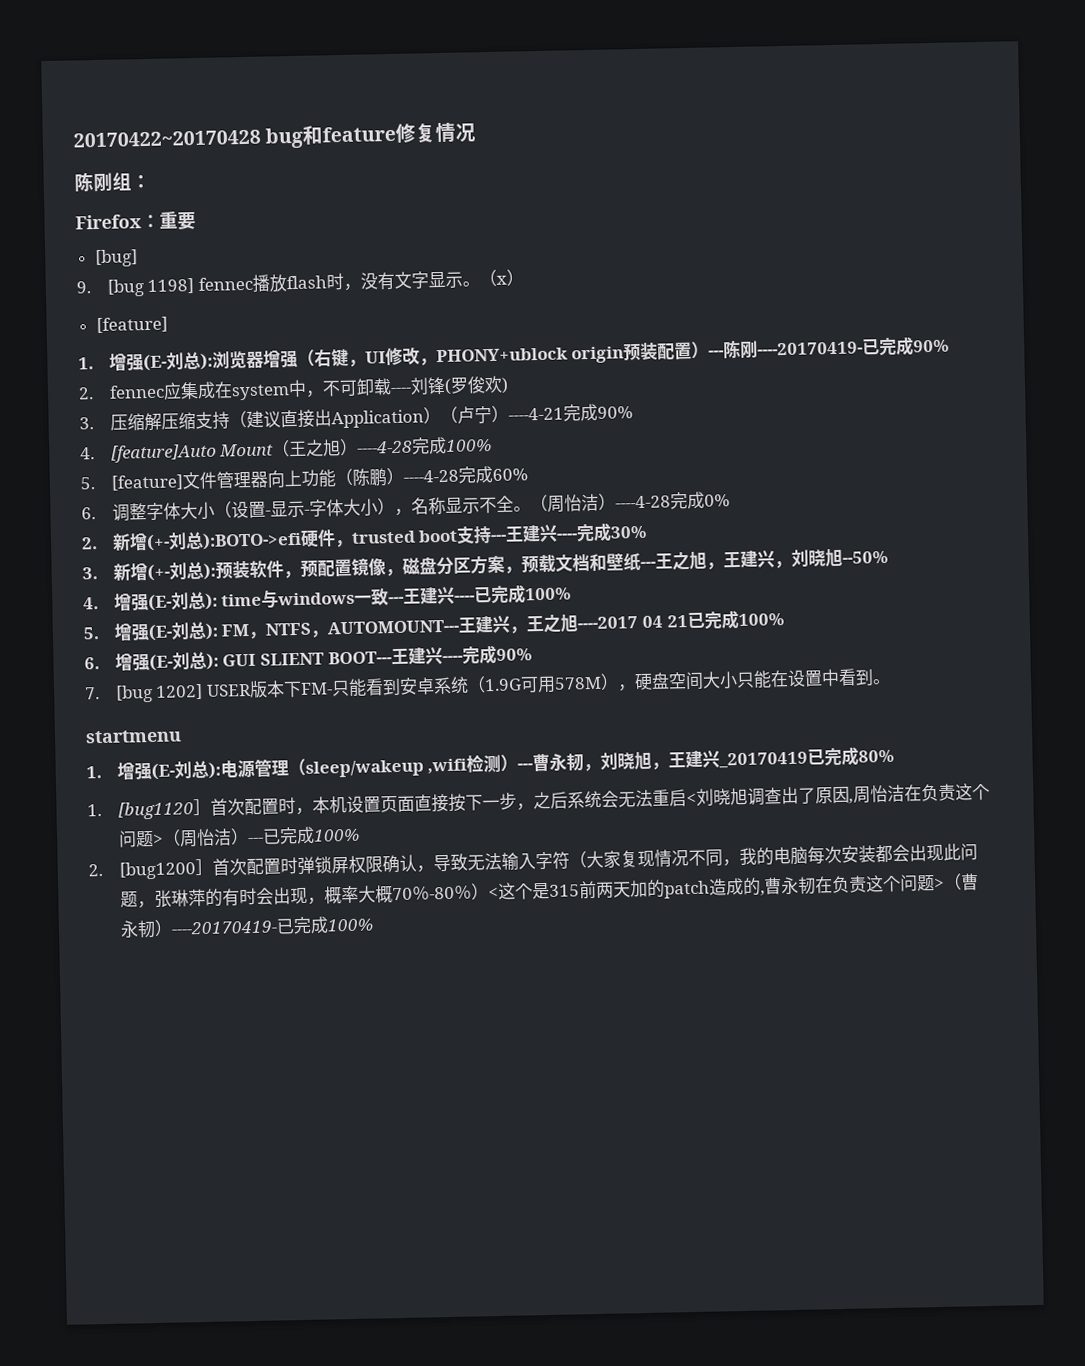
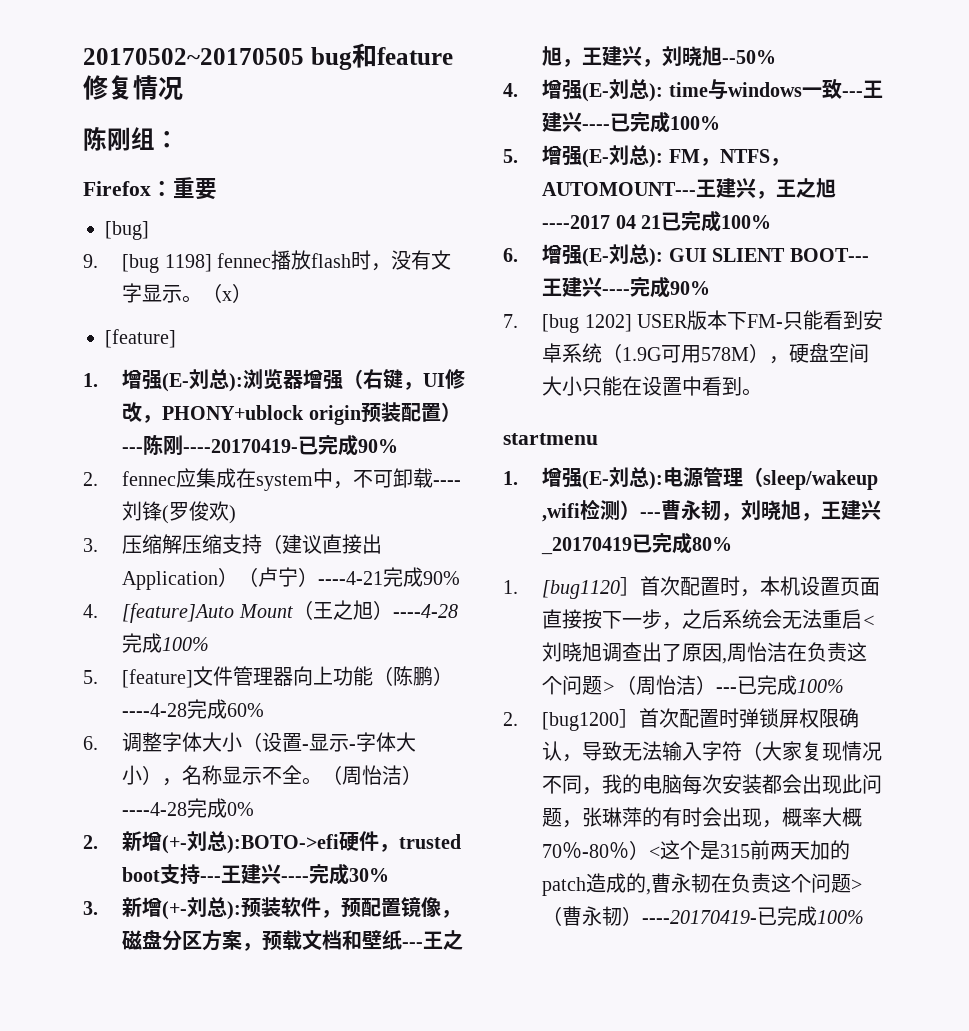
- 20170422~20170428 bug和feature修复情况
+ 20170502~20170505 bug和feature修复情况

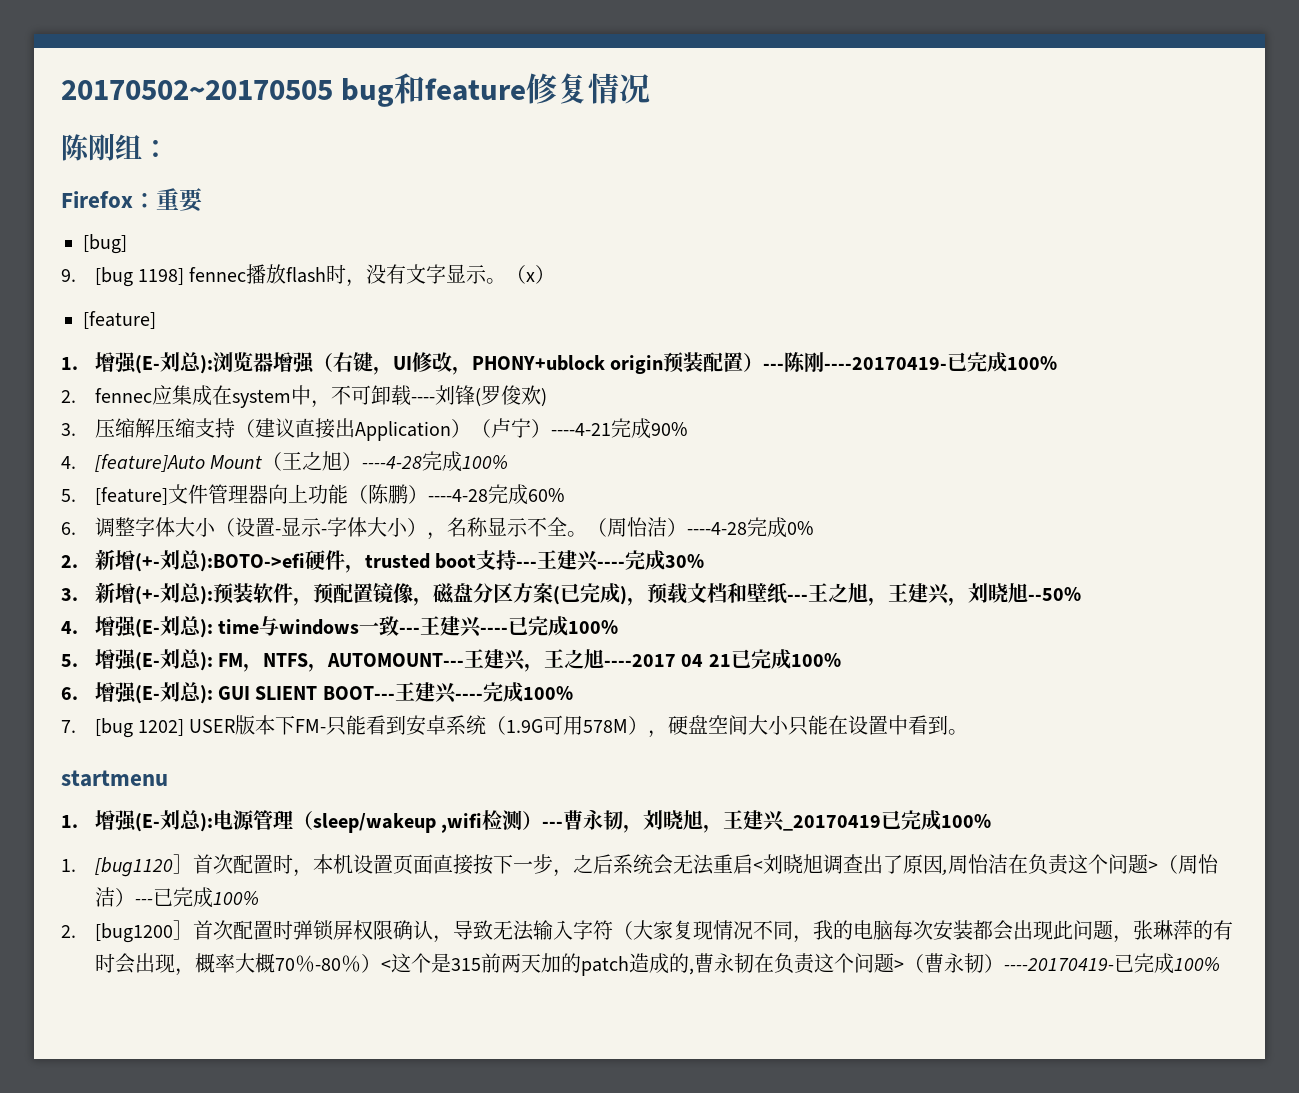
- 1.增强(E-刘总):浏览器增强（右键，UI修改，PHONY+ublock origin预装配置）---陈刚----20170419-已完成90%
+ 1.增强(E-刘总):浏览器增强（右键，UI修改，PHONY+ublock origin预装配置）---陈刚----20170419-已完成100%
- 3.新增(+-刘总):预装软件，预配置镜像，磁盘分区方案，预载文档和壁纸---王之旭，王建兴，刘晓旭--50%
+ 3.新增(+-刘总):预装软件，预配置镜像，磁盘分区方案(已完成)，预载文档和壁纸---王之旭，王建兴，刘晓旭--50%
- 6.增强(E-刘总): GUI SLIENT BOOT---王建兴----完成90%
+ 6.增强(E-刘总): GUI SLIENT BOOT---王建兴----完成100%
- 1.增强(E-刘总):电源管理（sleep/wakeup ,wifi检测）---曹永韧，刘晓旭，王建兴_20170419已完成80%
+ 1.增强(E-刘总):电源管理（sleep/wakeup ,wifi检测）---曹永韧，刘晓旭，王建兴_20170419已完成100%

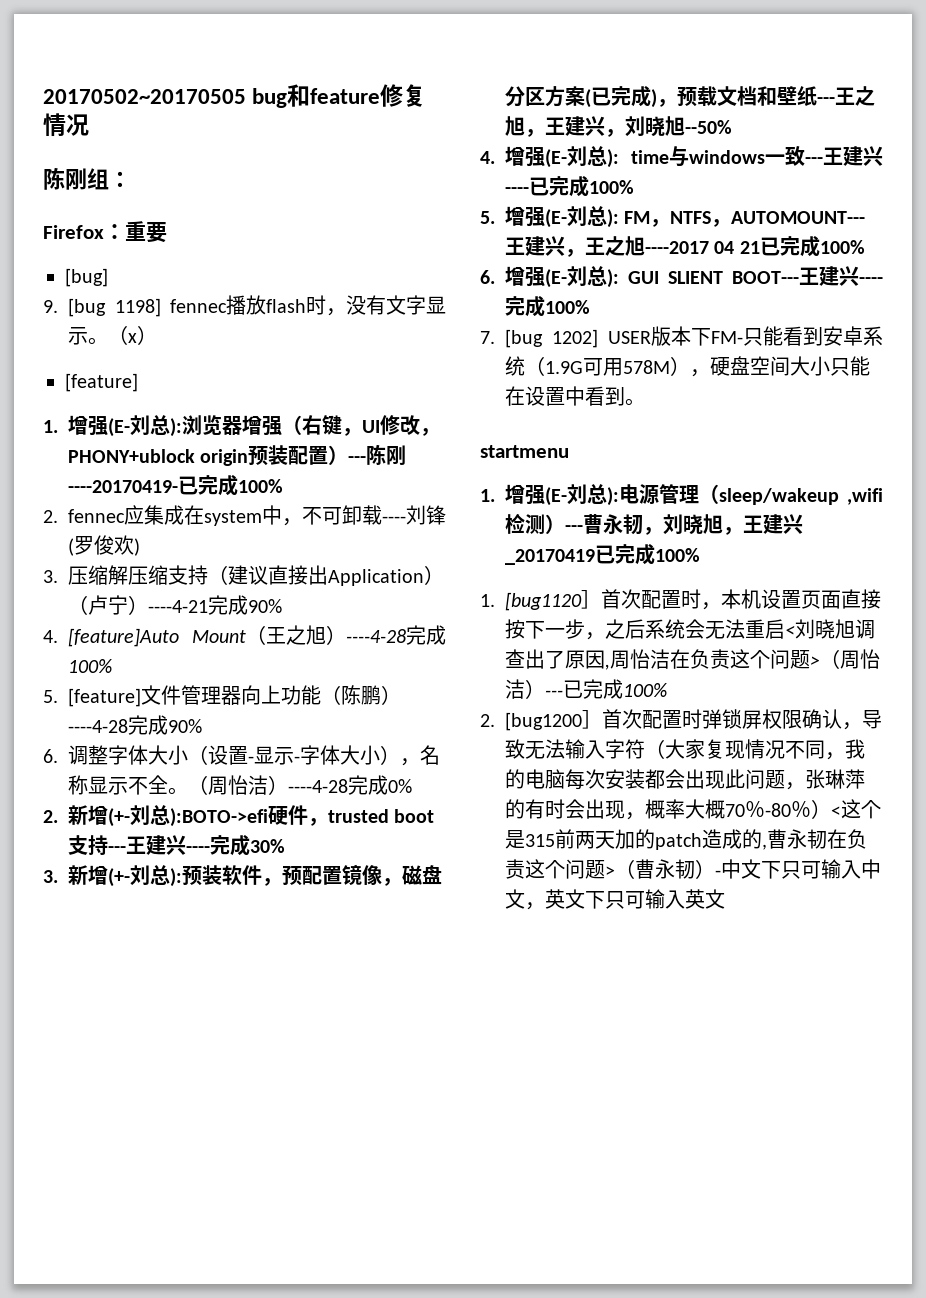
- 5. [feature]文件管理器向上功能（陈鹏）----4-28完成60%
+ 5. [feature]文件管理器向上功能（陈鹏）----4-28完成90%
- 2. [bug1200］首次配置时弹锁屏权限确认，导致无法输入字符（大家复现情况不同，我的电脑每次安装都会出现此问题，张琳萍的有时会出现，概率大概70％-80％）<这个是315前两天加的patch造成的,曹永韧在负责这个问题>（曹永韧）----20170419-已完成100%
+ 2. [bug1200］首次配置时弹锁屏权限确认，导致无法输入字符（大家复现情况不同，我的电脑每次安装都会出现此问题，张琳萍的有时会出现，概率大概70％-80％）<这个是315前两天加的patch造成的,曹永韧在负责这个问题>（曹永韧）-中文下只可输入中文，英文下只可输入英文

